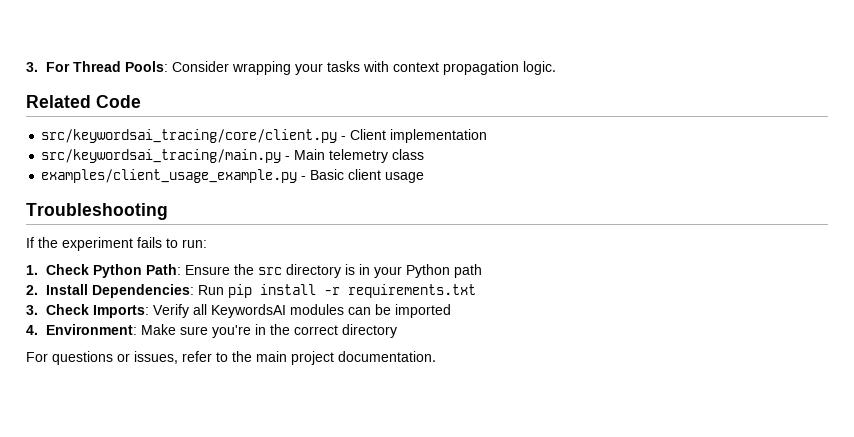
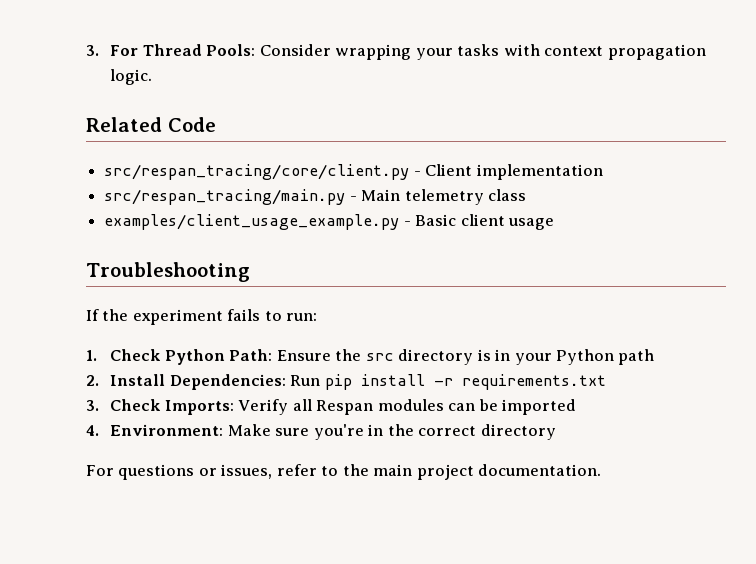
- src/keywordsai_tracing/core/client.py - Client implementation
+ src/respan_tracing/core/client.py - Client implementation
- src/keywordsai_tracing/main.py - Main telemetry class
+ src/respan_tracing/main.py - Main telemetry class
- 3. Check Imports: Verify all KeywordsAI modules can be imported
+ 3. Check Imports: Verify all Respan modules can be imported

